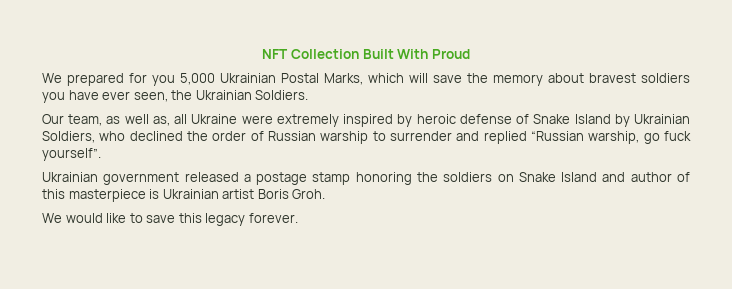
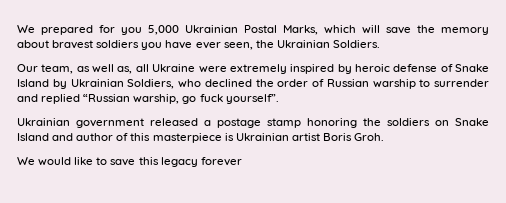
- NFT Collection Built With Proud
- We would like to save this legacy forever.
+ We would like to save this legacy forever

